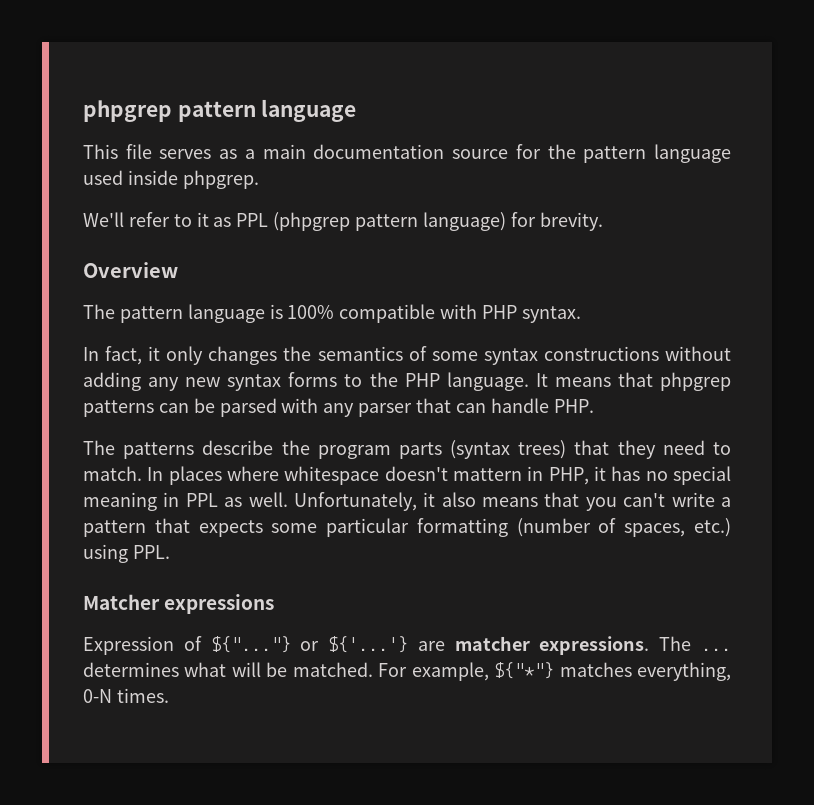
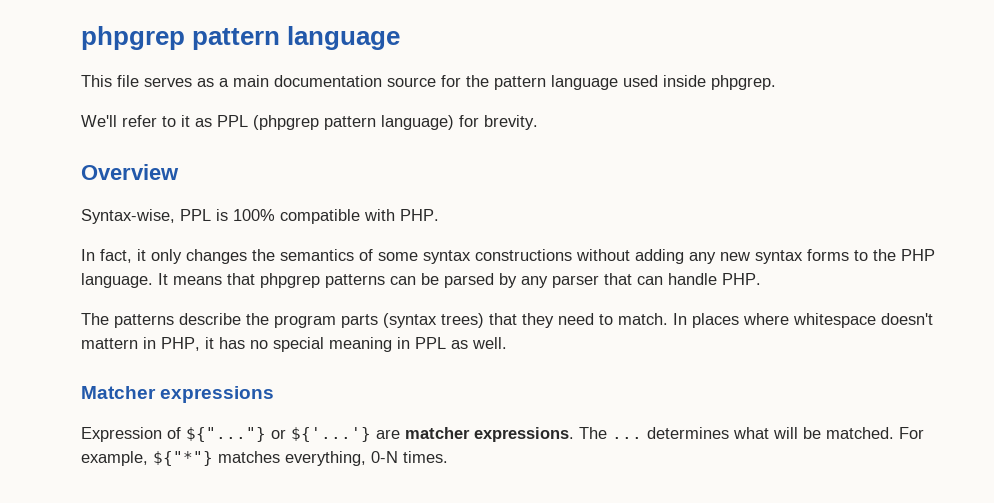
- The pattern language is 100% compatible with PHP syntax.
+ Syntax-wise, PPL is 100% compatible with PHP.
- It means that phpgrep patterns can be parsed with any parser that can handle PHP.
+ It means that phpgrep patterns can be parsed by any parser that can handle PHP.
- Unfortunately, it also means that you can't write a pattern that expects some particular formatting (number of spaces, etc.) using PPL.

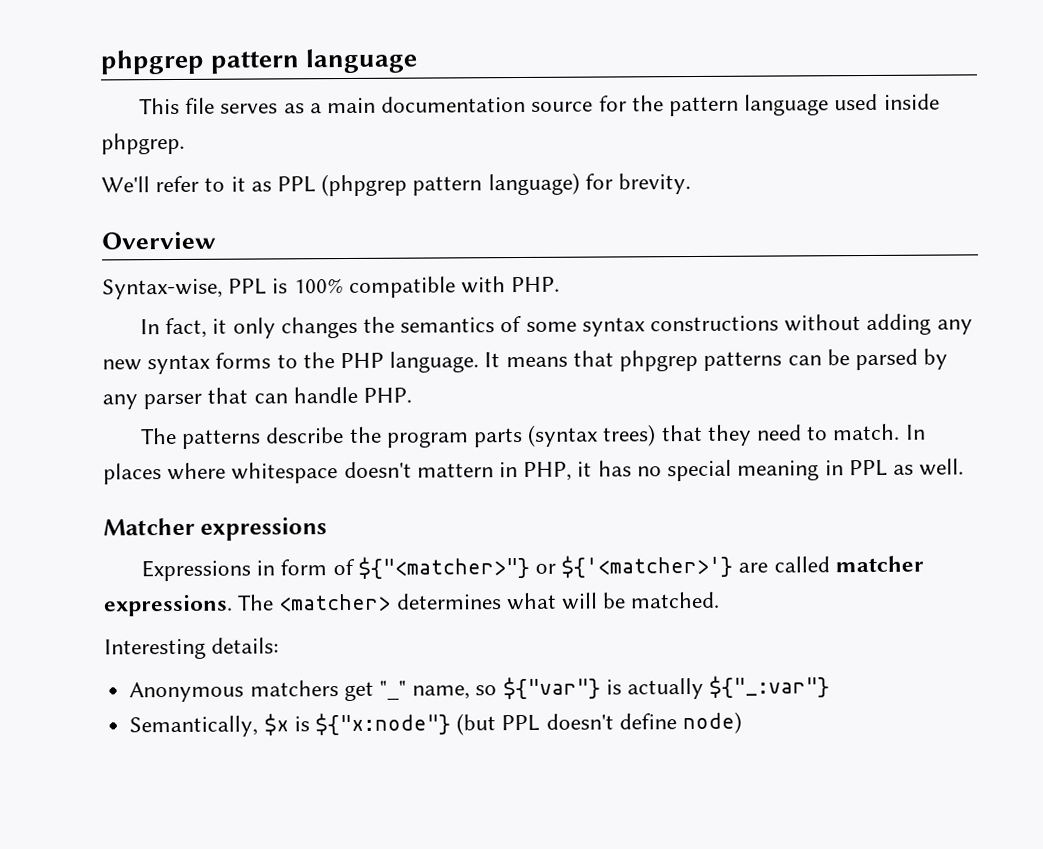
- Expression of ${"..."} or ${'...'} are matcher expressions.
+ Expressions in form of ${"<matcher>"} or ${'<matcher>'} are called matcher expressions.
- The ... determines what will be matched. For example, ${"*"} matches everything, 0-N times.
+ The <matcher> determines what will be matched.
+ Interesting details:
+ Anonymous matchers get "_" name, so ${"var"} is actually ${"_:var"}
+ Semantically, $x is ${"x:node"} (but PPL doesn't define node)

